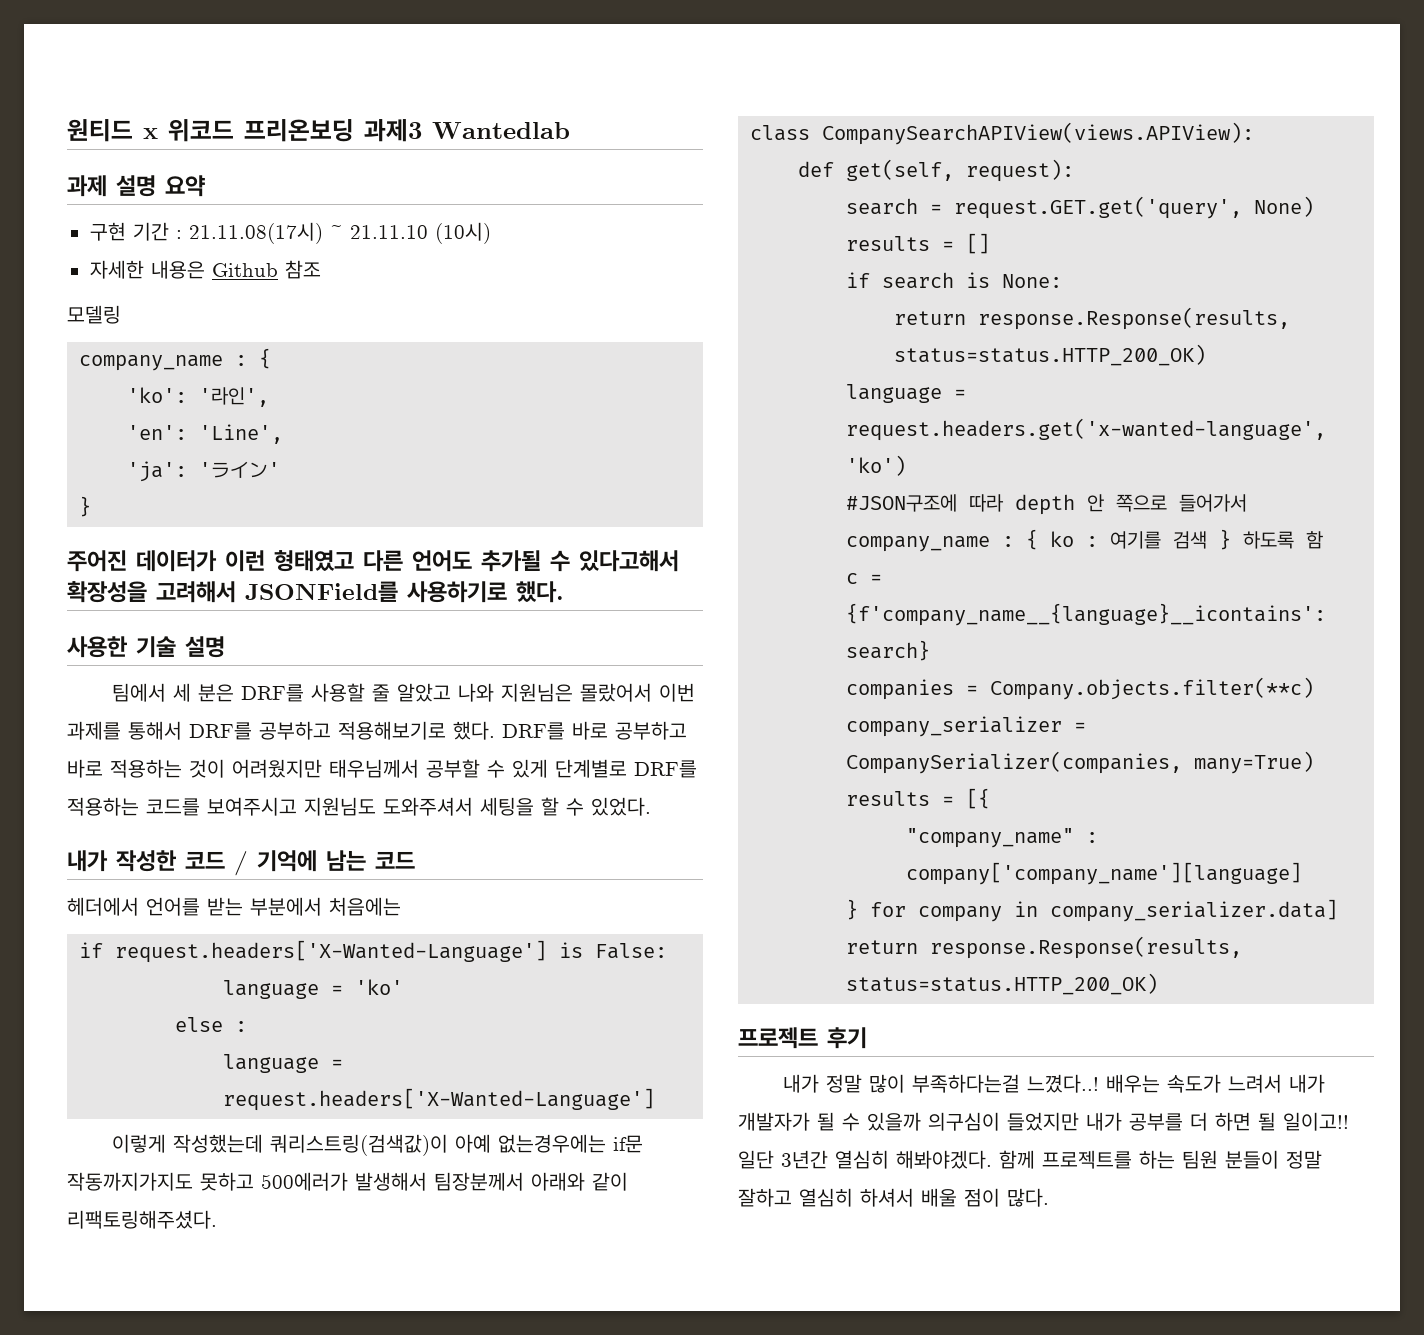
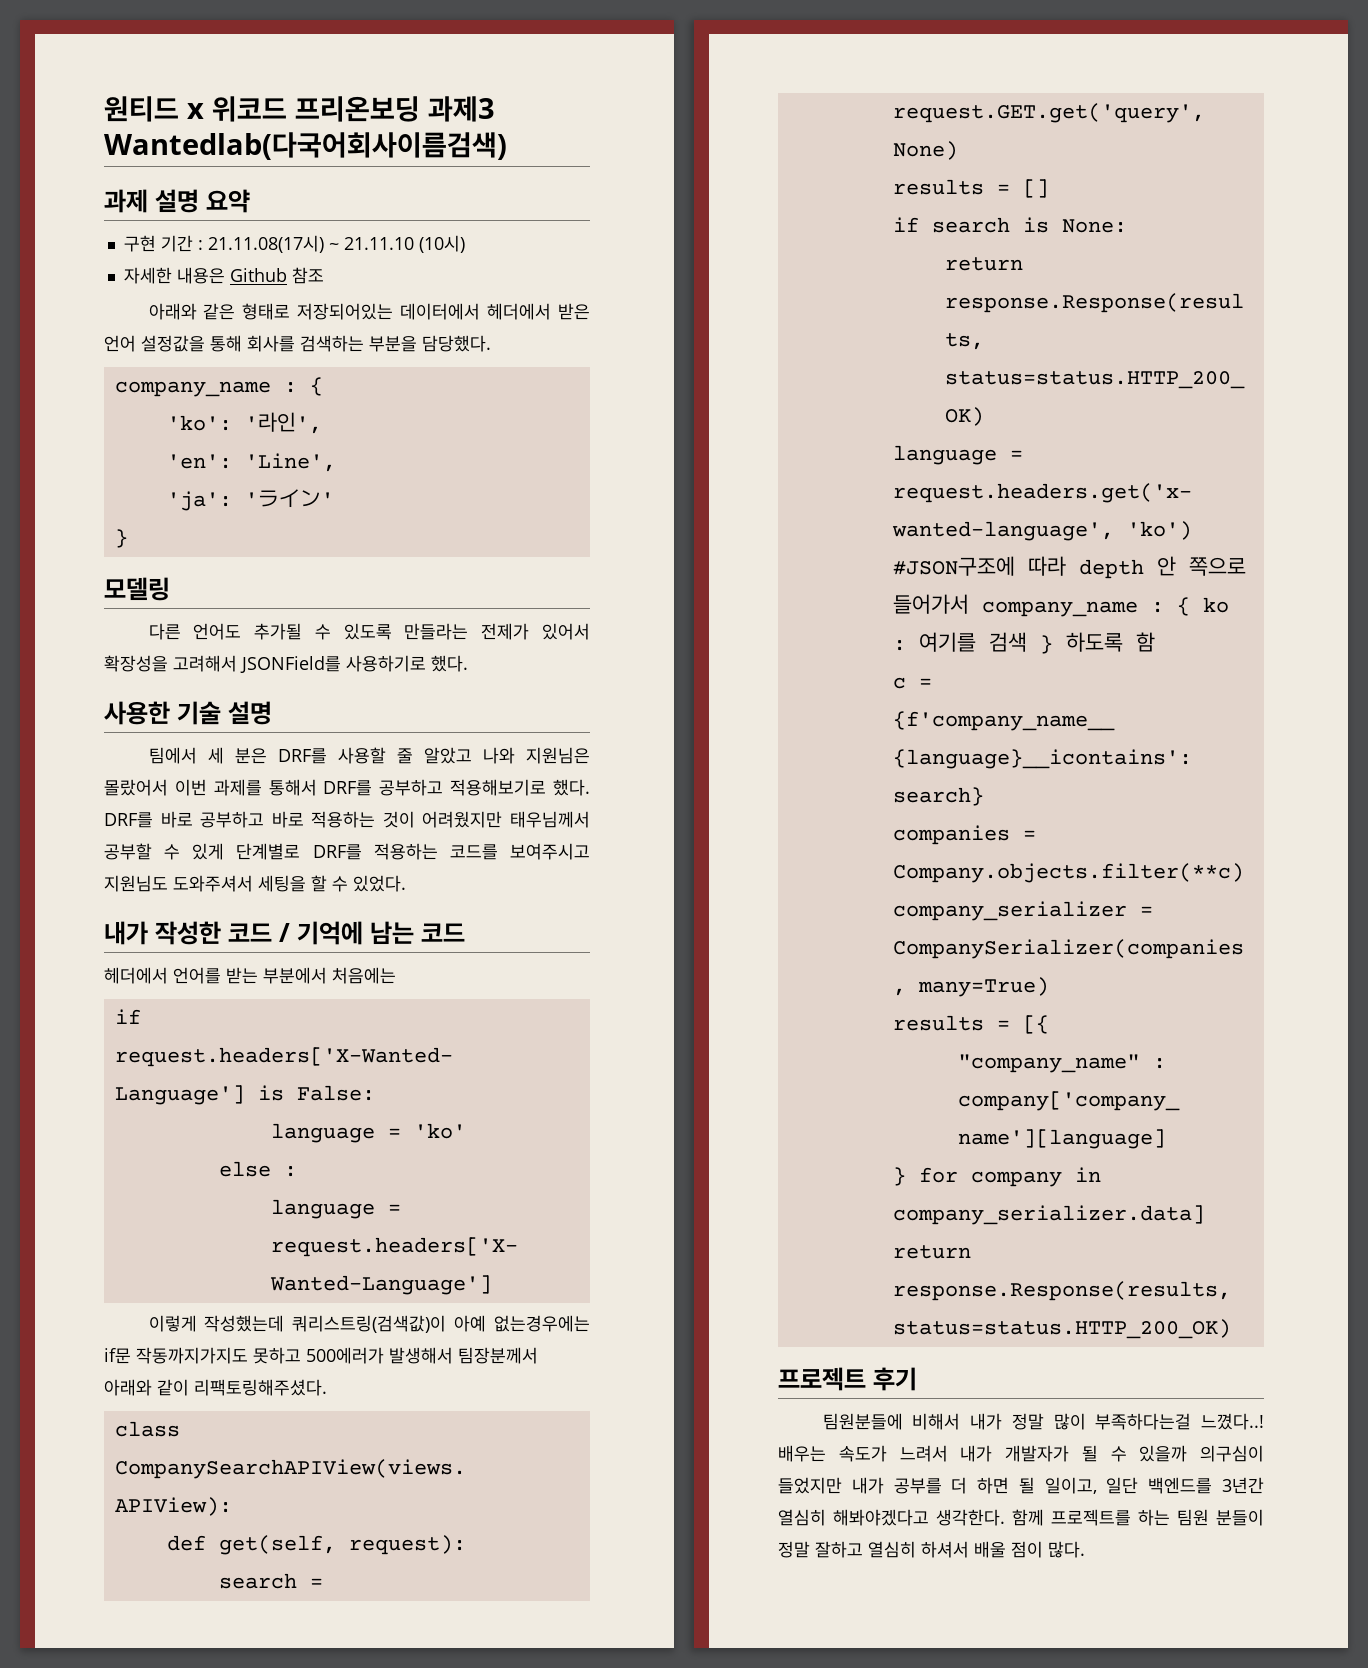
- 원티드 x 위코드 프리온보딩 과제3 Wantedlab
+ 원티드 x 위코드 프리온보딩 과제3 Wantedlab(다국어회사이름검색)
- 모델링
+ 아래와 같은 형태로 저장되어있는 데이터에서 헤더에서 받은 언어 설정값을 통해 회사를 검색하는 부분을 담당했다.
- 주어진 데이터가 이런 형태였고 다른 언어도 추가될 수 있다고해서 확장성을 고려해서 JSONField를 사용하기로 했다.
+ 모델링
+ 다른 언어도 추가될 수 있도록 만들라는 전제가 있어서 확장성을 고려해서 JSONField를 사용하기로 했다.
- 내가 정말 많이 부족하다는걸 느꼈다..!
+ 팀원분들에 비해서 내가 정말 많이 부족하다는걸 느꼈다..!
- 배우는 속도가 느려서 내가 개발자가 될 수 있을까 의구심이 들었지만 내가 공부를 더 하면 될 일이고!! 일단 3년간 열심히 해봐야겠다.
+ 배우는 속도가 느려서 내가 개발자가 될 수 있을까 의구심이 들었지만 내가 공부를 더 하면 될 일이고, 일단 백엔드를 3년간 열심히 해봐야겠다고 생각한다.

